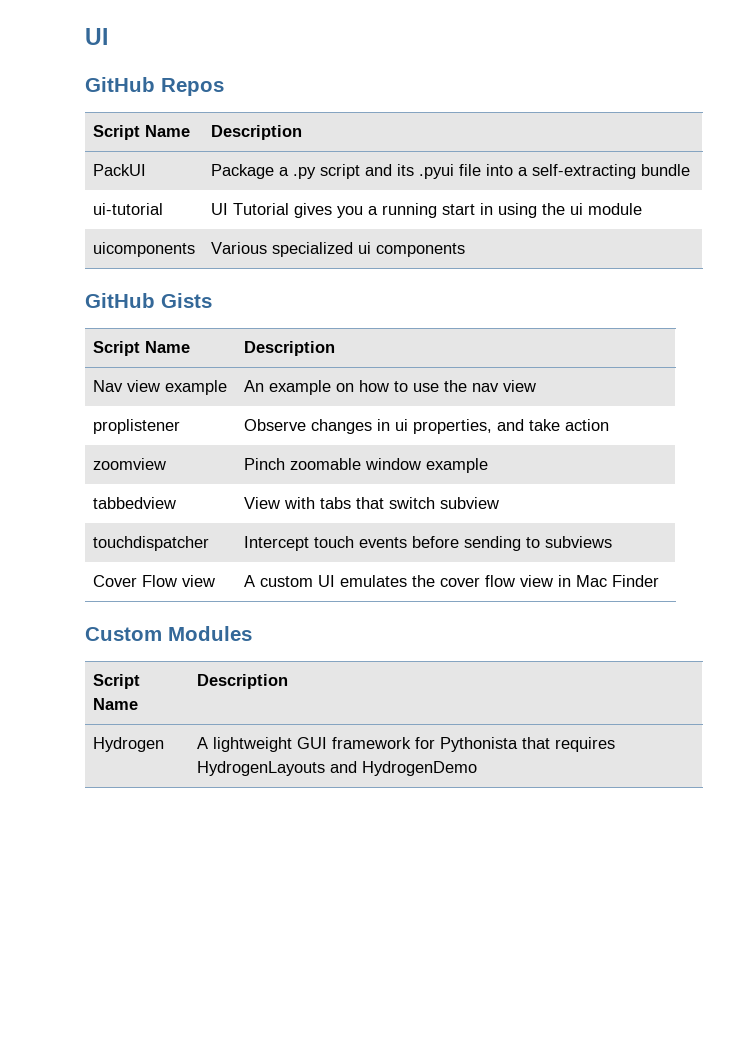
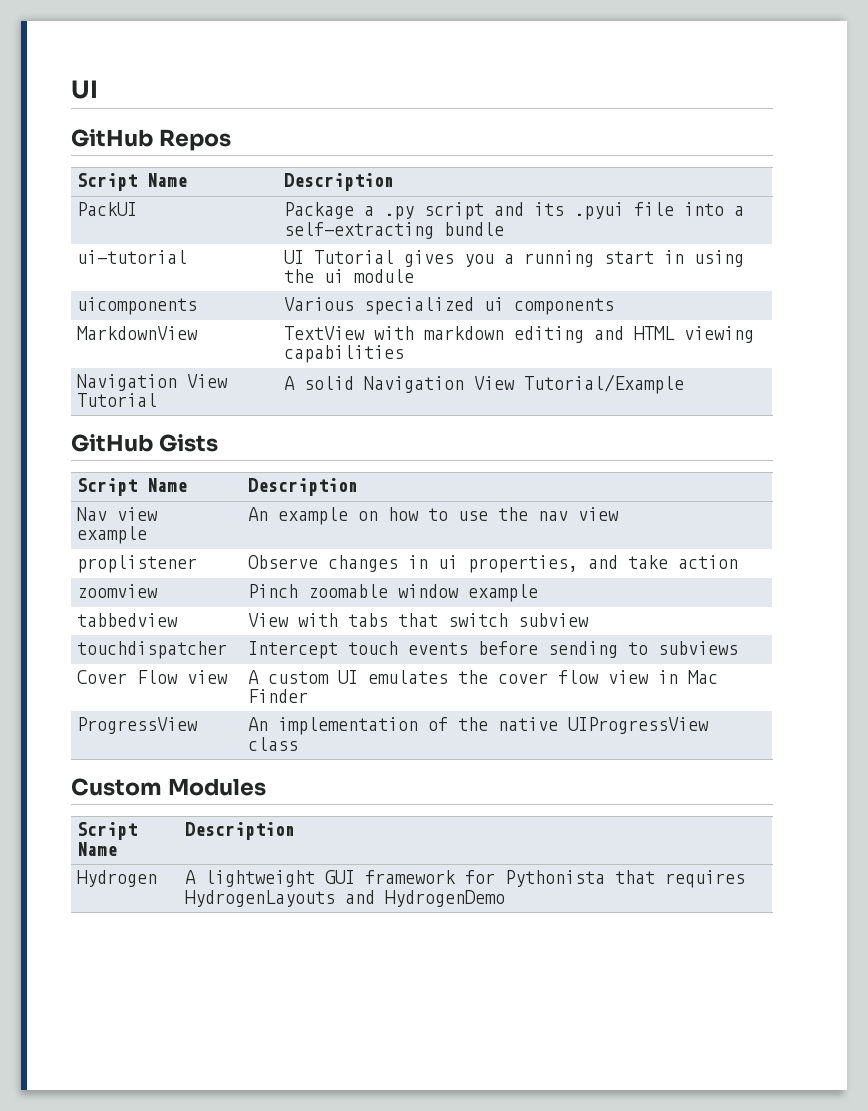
+ MarkdownView | TextView with markdown editing and HTML viewing capabilities
+ Navigation View Tutorial | A solid Navigation View Tutorial/Example
+ ProgressView | An implementation of the native UIProgressView class

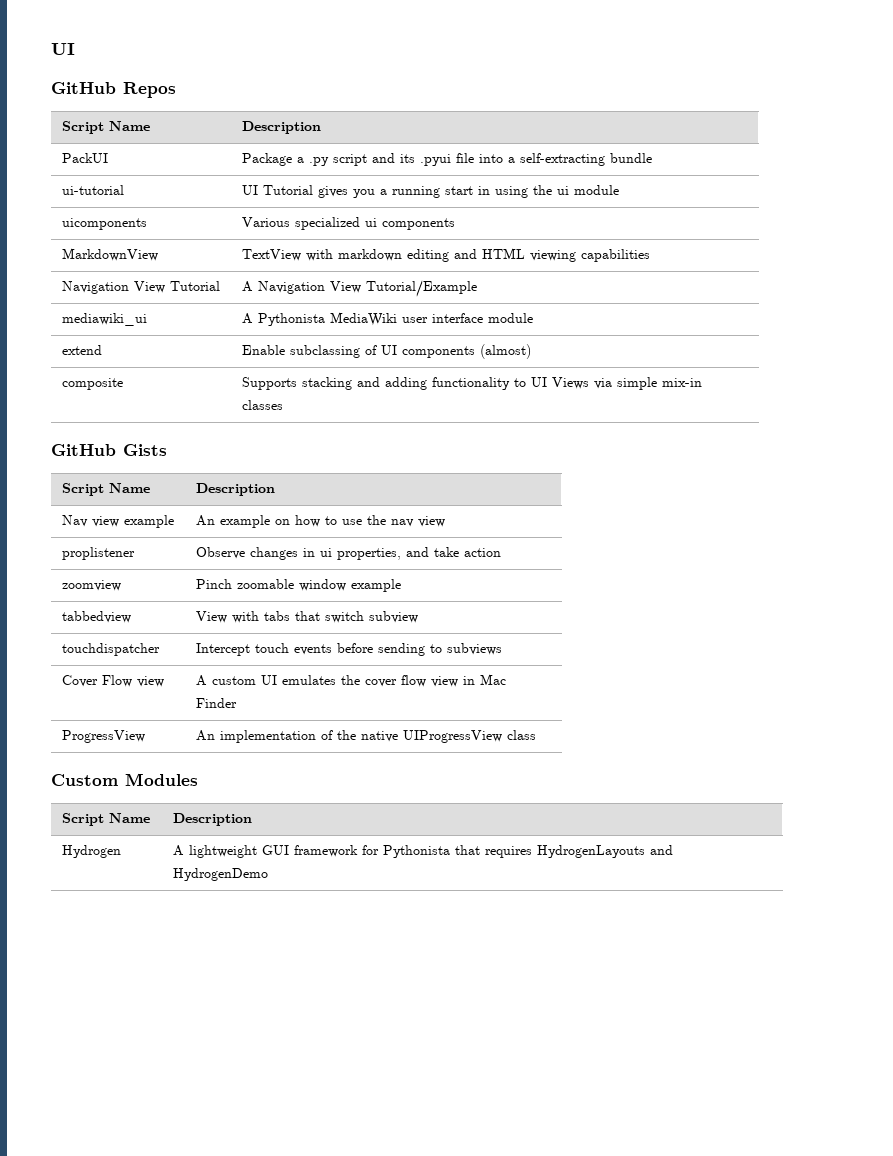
- Navigation View Tutorial | A solid Navigation View Tutorial/Example
+ Navigation View Tutorial | A Navigation View Tutorial/Example
+ mediawiki_ui | A Pythonista MediaWiki user interface module
+ extend | Enable subclassing of UI components (almost)
+ composite | Supports stacking and adding functionality to UI Views via simple mix-in classes

